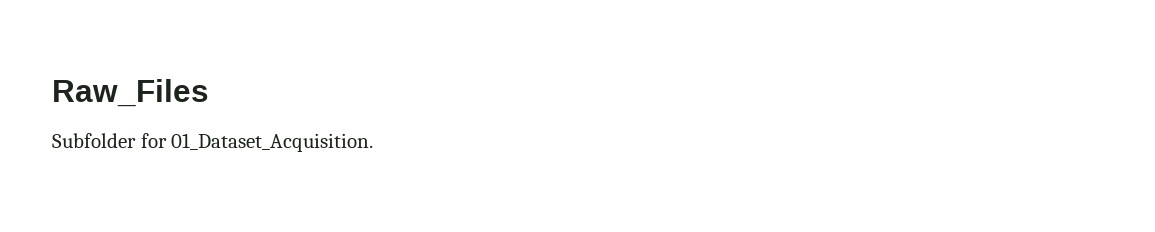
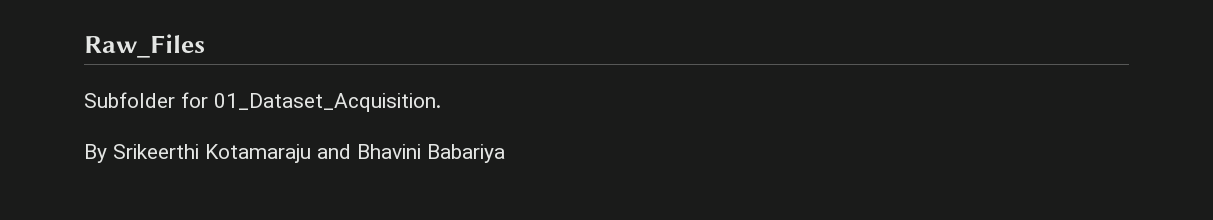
+ By Srikeerthi Kotamaraju and Bhavini Babariya

